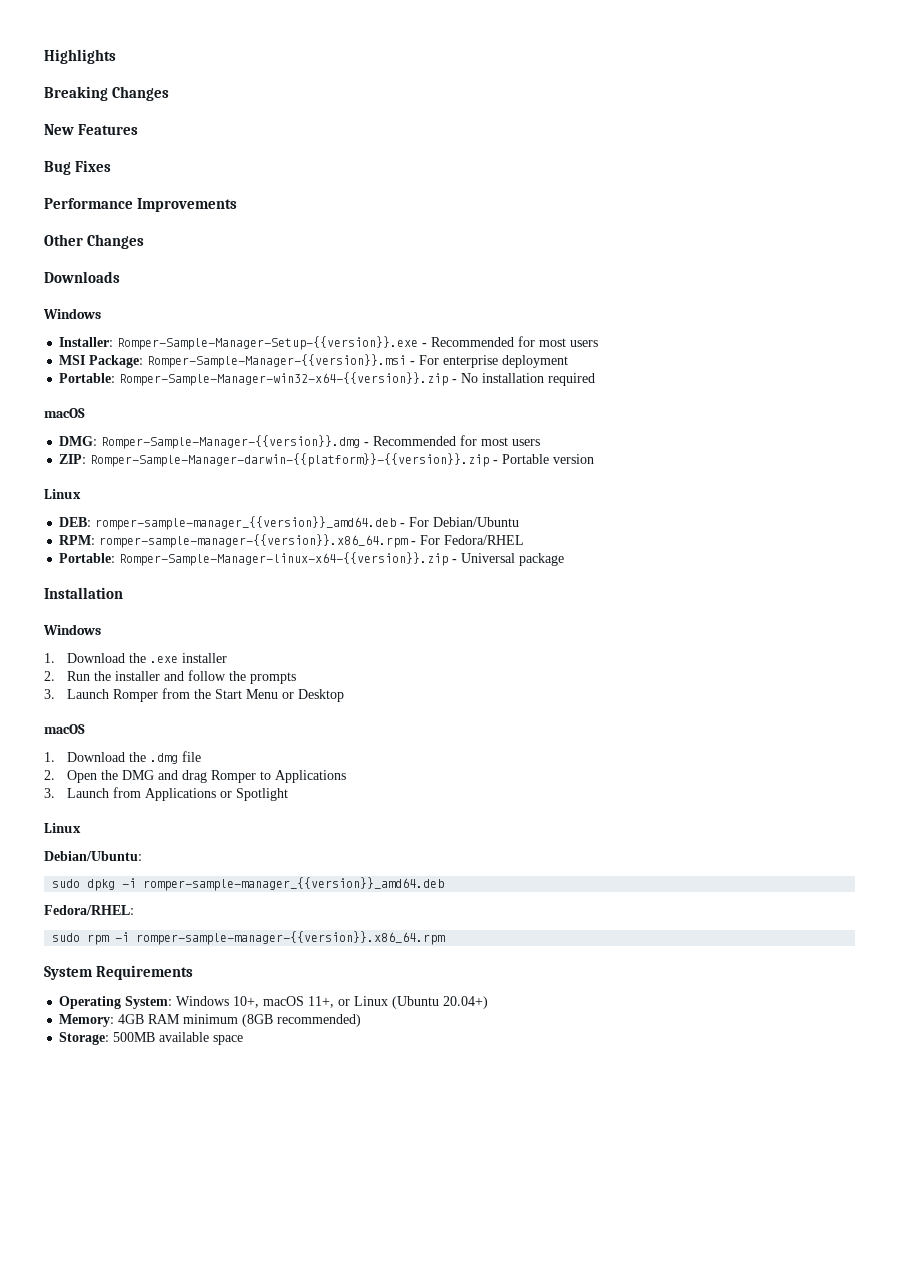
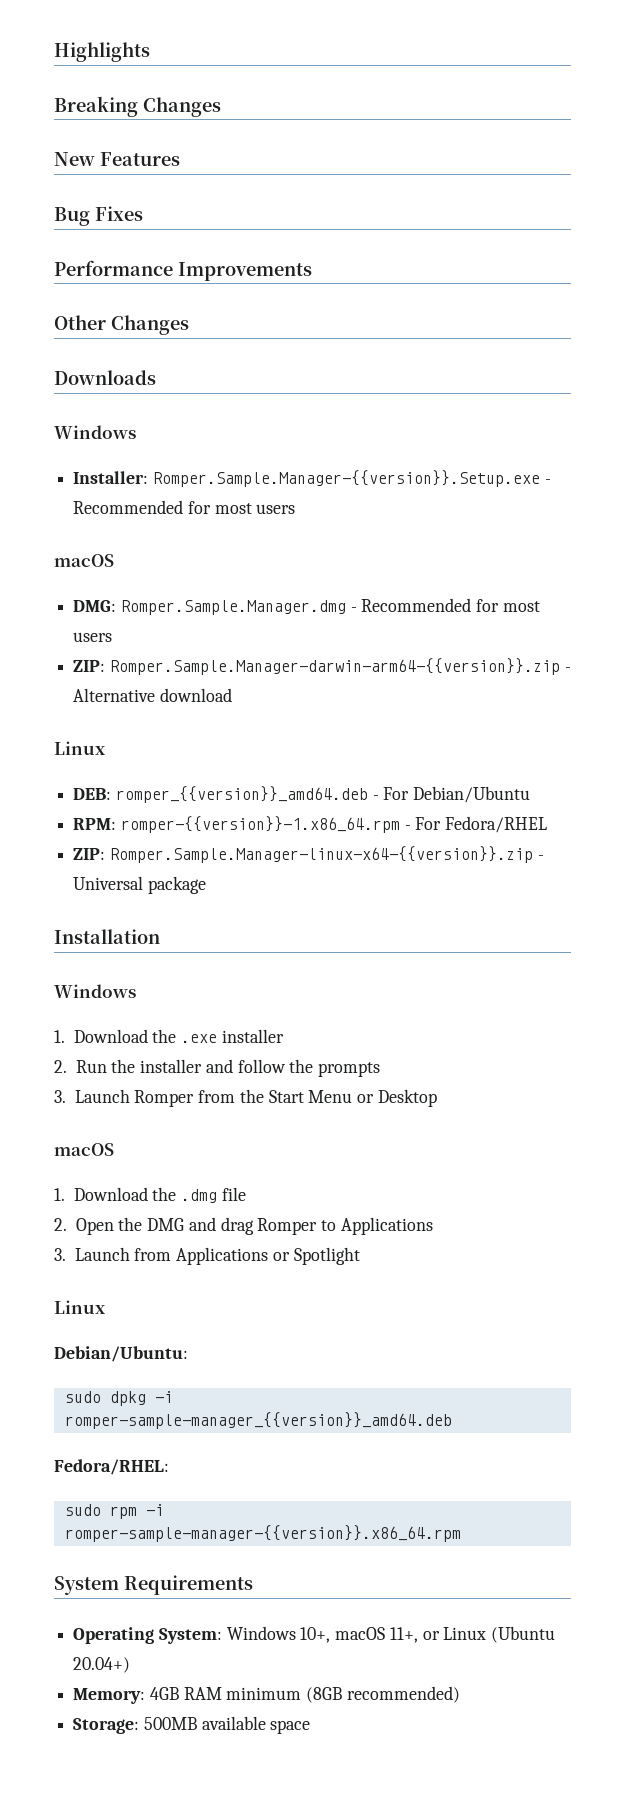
- Installer: Romper-Sample-Manager-Setup-{{version}}.exe - Recommended for most users
- MSI Package: Romper-Sample-Manager-{{version}}.msi - For enterprise deployment
- Portable: Romper-Sample-Manager-win32-x64-{{version}}.zip - No installation required
+ Installer: Romper.Sample.Manager-{{version}}.Setup.exe - Recommended for most users
- DMG: Romper-Sample-Manager-{{version}}.dmg - Recommended for most users
+ DMG: Romper.Sample.Manager.dmg - Recommended for most users
- ZIP: Romper-Sample-Manager-darwin-{{platform}}-{{version}}.zip - Portable version
+ ZIP: Romper.Sample.Manager-darwin-arm64-{{version}}.zip - Alternative download
- DEB: romper-sample-manager_{{version}}_amd64.deb - For Debian/Ubuntu
+ DEB: romper_{{version}}_amd64.deb - For Debian/Ubuntu
- RPM: romper-sample-manager-{{version}}.x86_64.rpm - For Fedora/RHEL
+ RPM: romper-{{version}}-1.x86_64.rpm - For Fedora/RHEL
- Portable: Romper-Sample-Manager-linux-x64-{{version}}.zip - Universal package
+ ZIP: Romper.Sample.Manager-linux-x64-{{version}}.zip - Universal package

